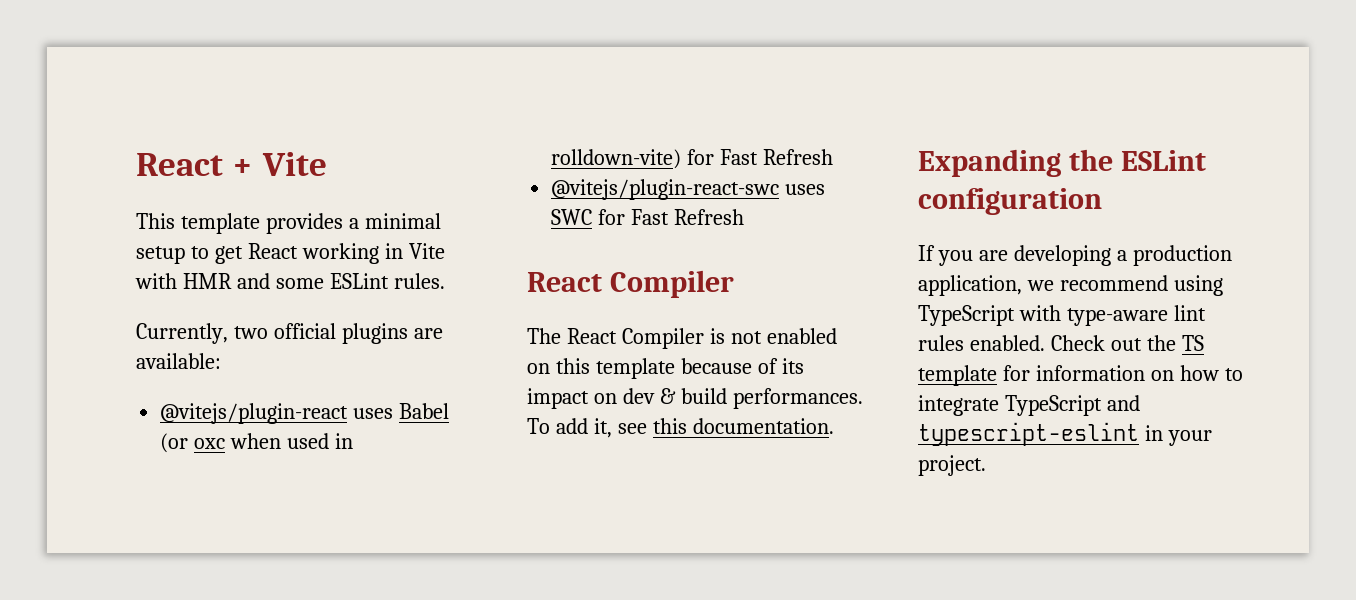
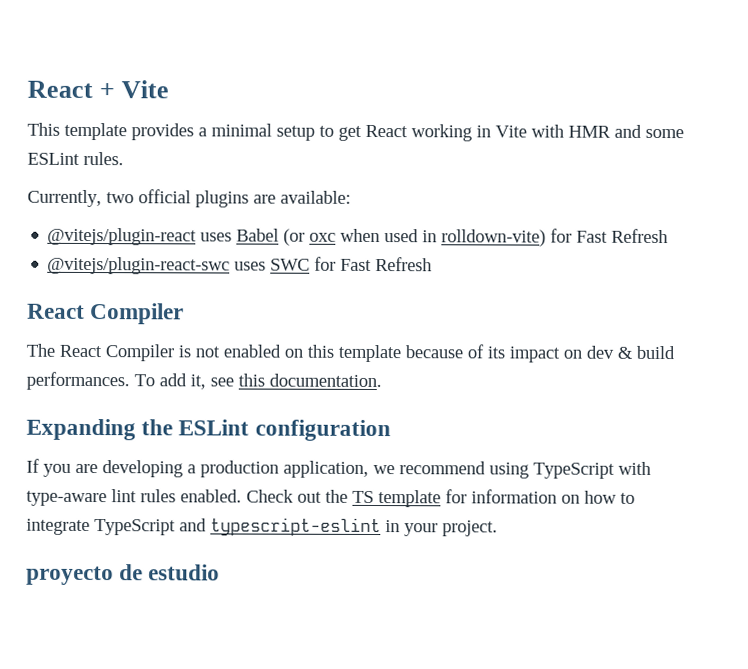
+ proyecto de estudio

